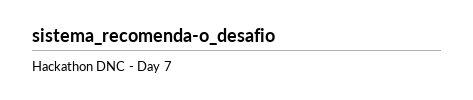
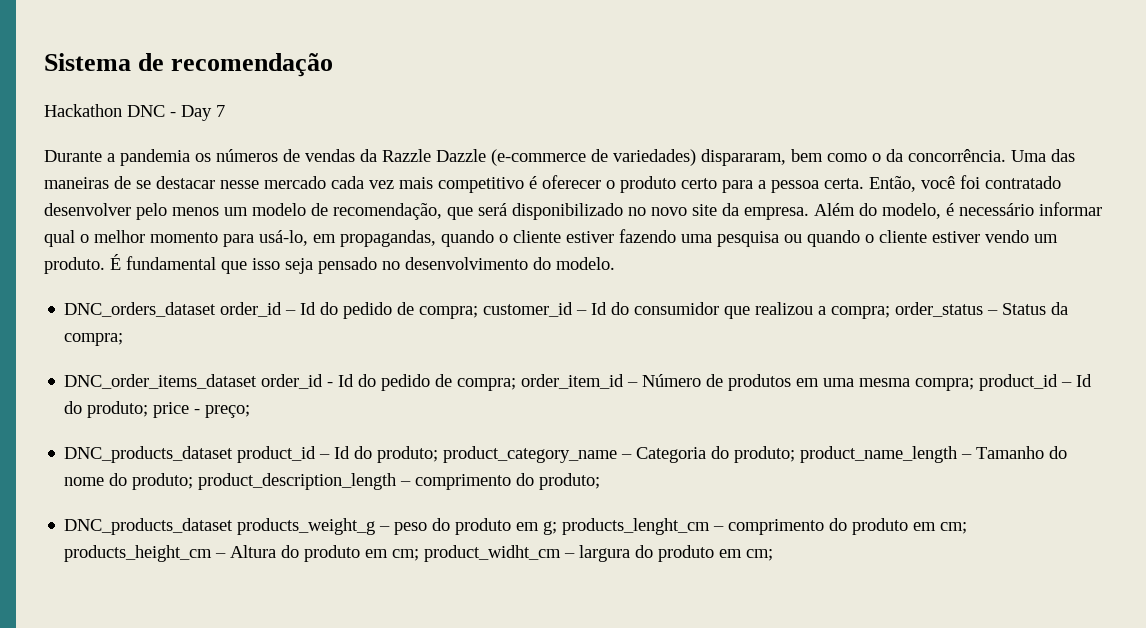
- sistema_recomenda-o_desafio
+ Sistema de recomendação
+ Durante a pandemia os números de vendas da Razzle Dazzle (e-commerce de variedades) dispararam, bem como o da concorrência. Uma das maneiras de se destacar nesse mercado cada vez mais competitivo é oferecer o produto certo para a pessoa certa. Então, você foi contratado desenvolver pelo menos um modelo de recomendação, que será disponibilizado no novo site da empresa. Além do modelo, é necessário informar qual o melhor momento para usá-lo, em propagandas, quando o cliente estiver fazendo uma pesquisa ou quando o cliente estiver vendo um produto. É fundamental que isso seja pensado no desenvolvimento do modelo.
+ DNC_orders_dataset order_id – Id do pedido de compra; customer_id – Id do consumidor que realizou a compra; order_status – Status da compra;
+ DNC_order_items_dataset order_id - Id do pedido de compra; order_item_id – Número de produtos em uma mesma compra; product_id – Id do produto; price - preço;
+ DNC_products_dataset product_id – Id do produto; product_category_name – Categoria do produto; product_name_length – Tamanho do nome do produto; product_description_length – comprimento do produto;
+ DNC_products_dataset products_weight_g – peso do produto em g; products_lenght_cm – comprimento do produto em cm; products_height_cm – Altura do produto em cm; product_widht_cm – largura do produto em cm;

